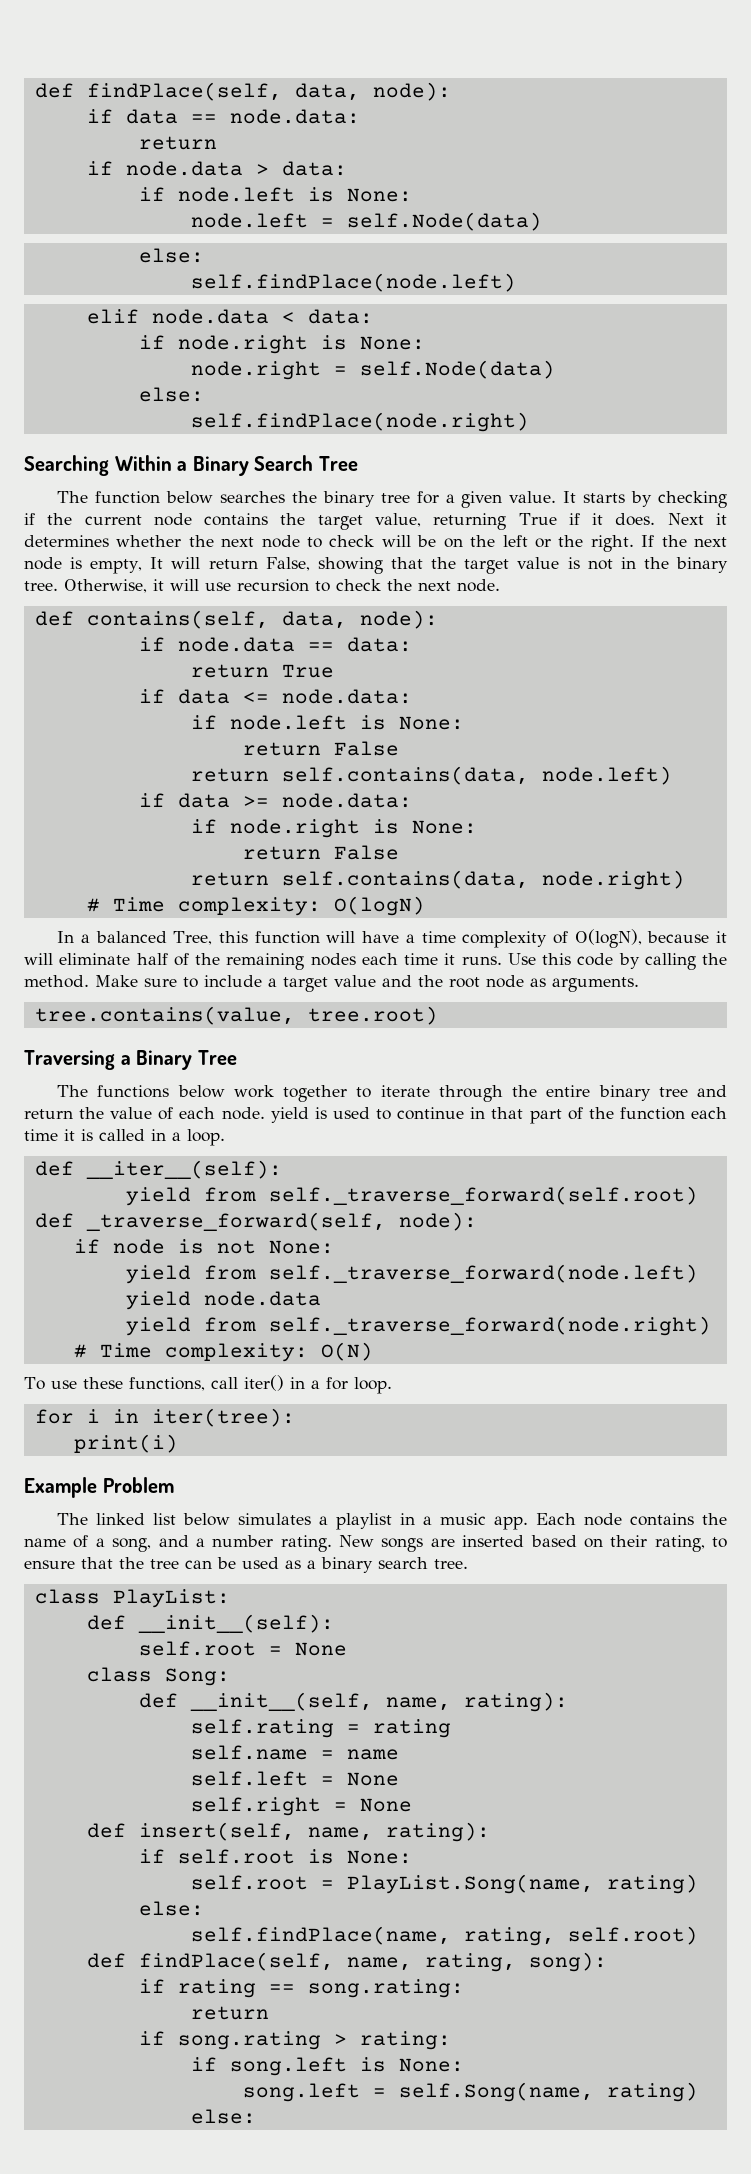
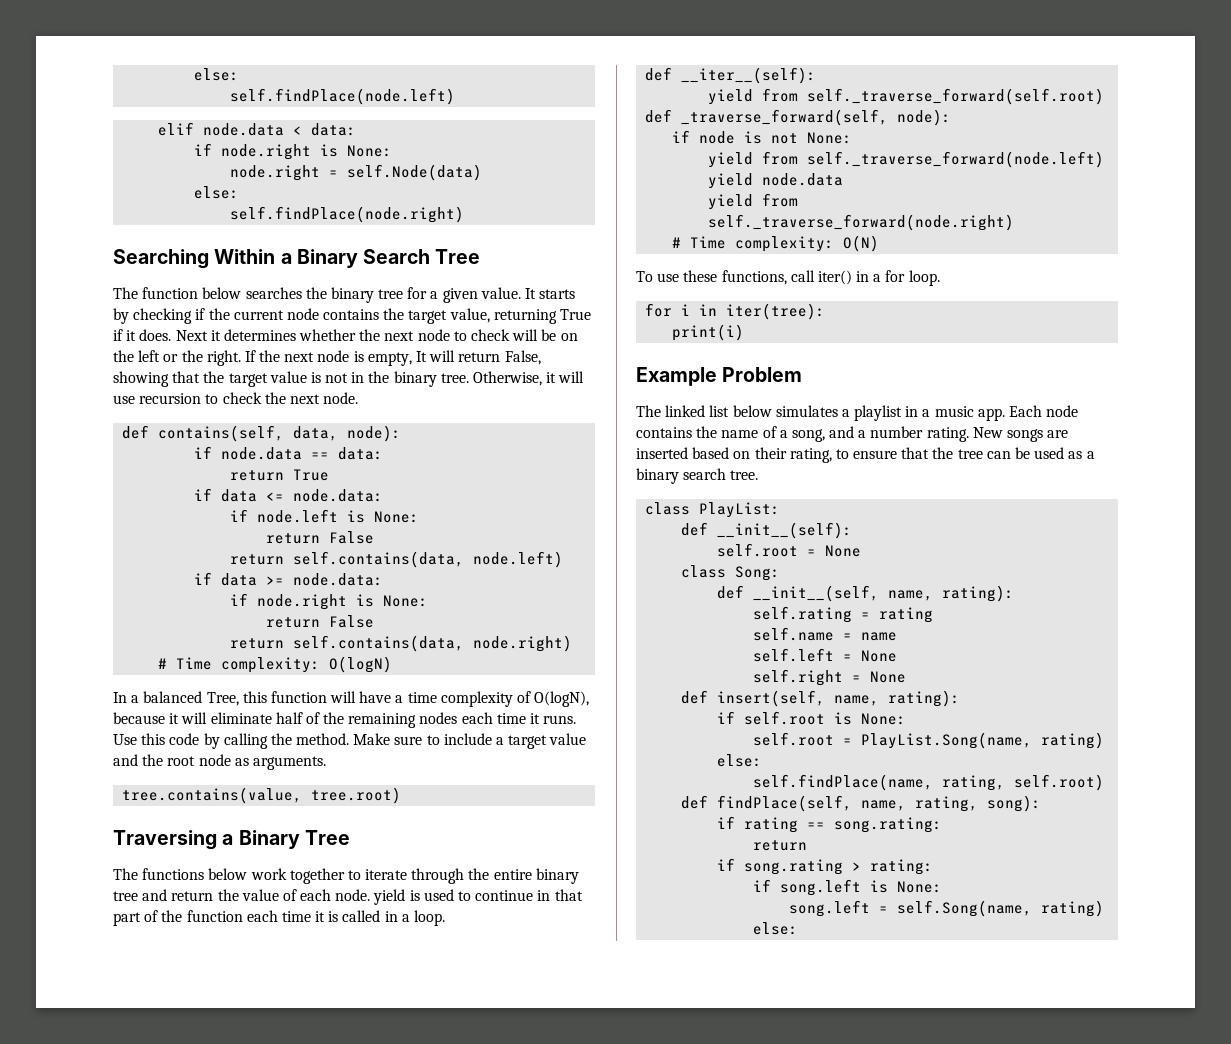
- def findPlace(self, data, node):
- if data == node.data:
- return
- if node.data > data:
- if node.left is None:
- node.left = self.Node(data)

